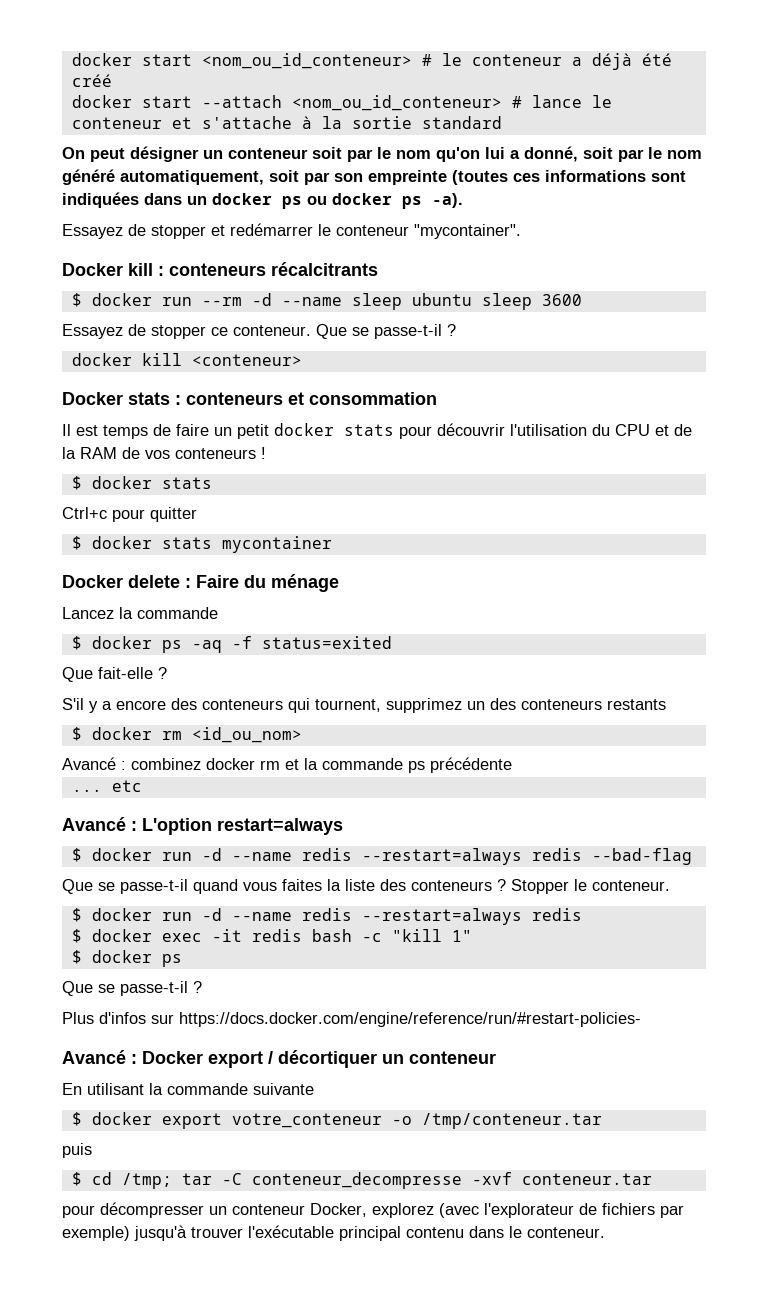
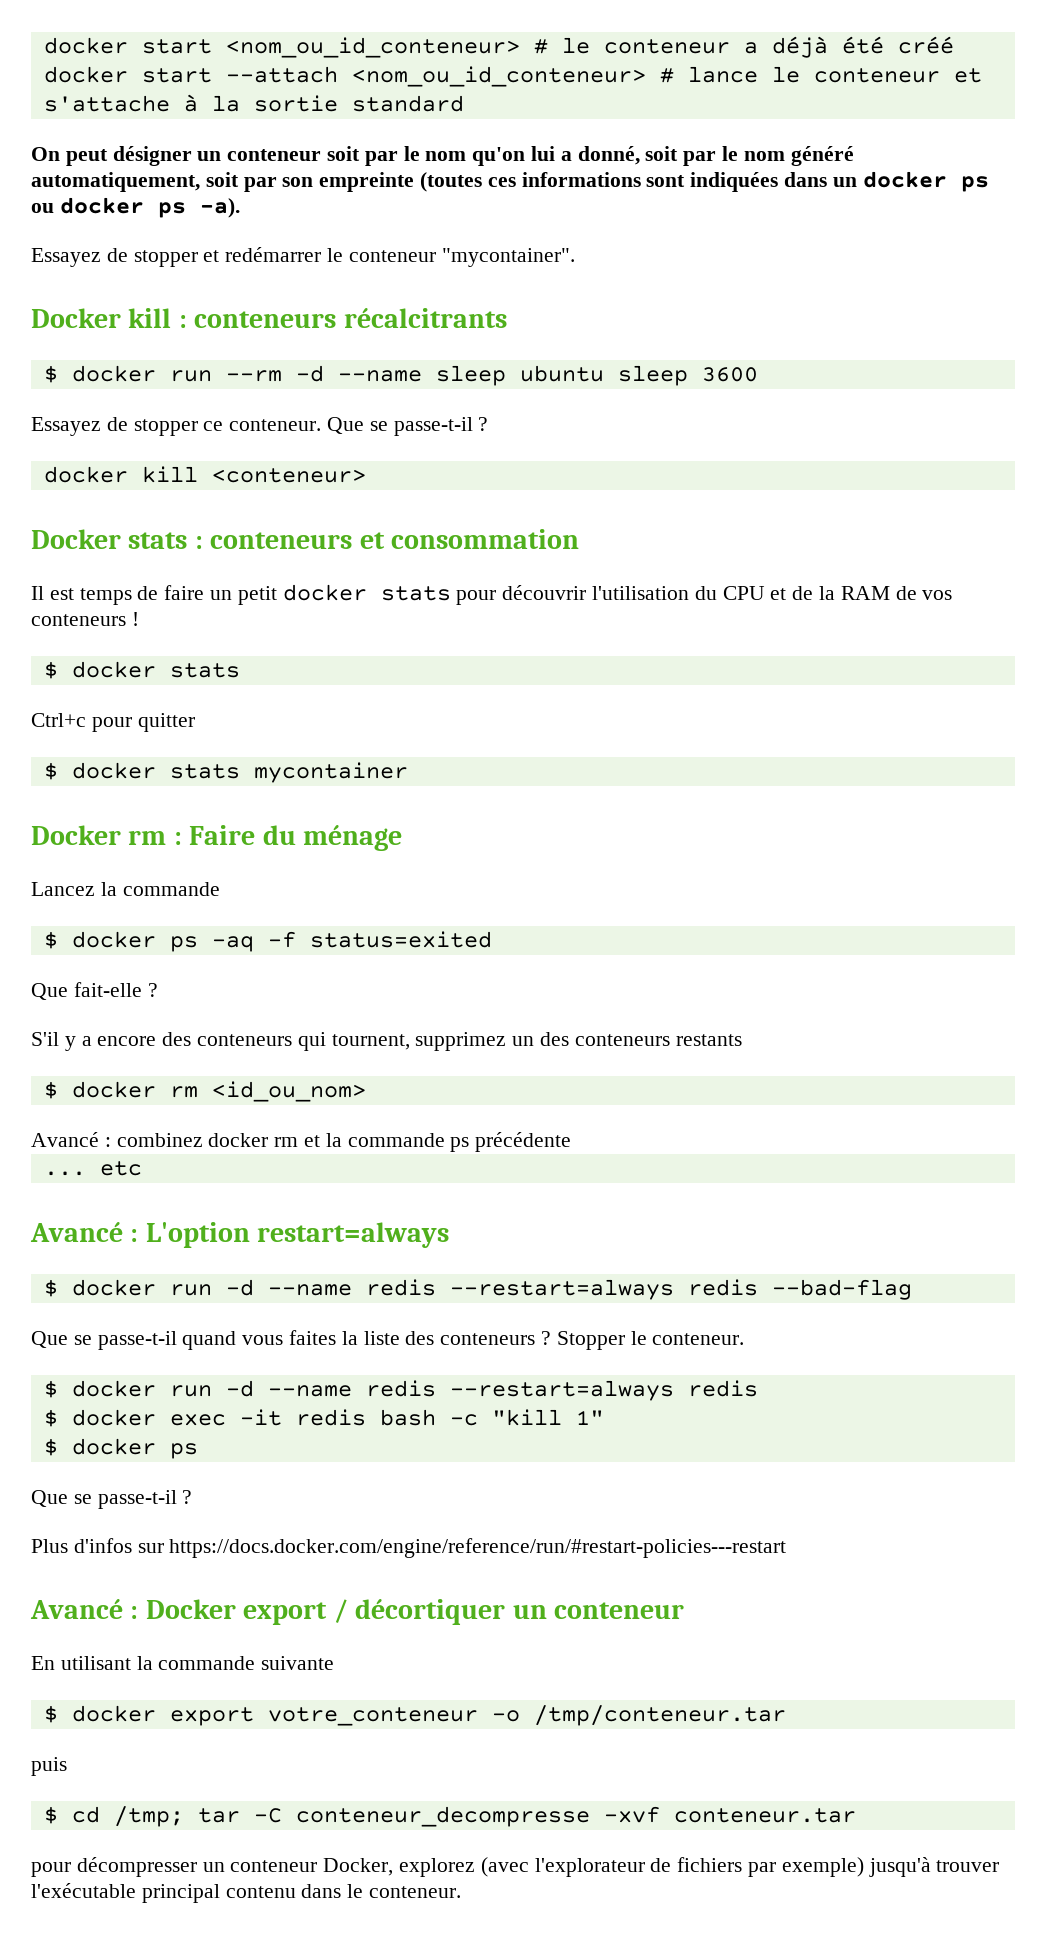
- Docker delete : Faire du ménage
+ Docker rm : Faire du ménage
- Plus d'infos sur https://docs.docker.com/engine/reference/run/#restart-policies-
+ Plus d'infos sur https://docs.docker.com/engine/reference/run/#restart-policies---restart

